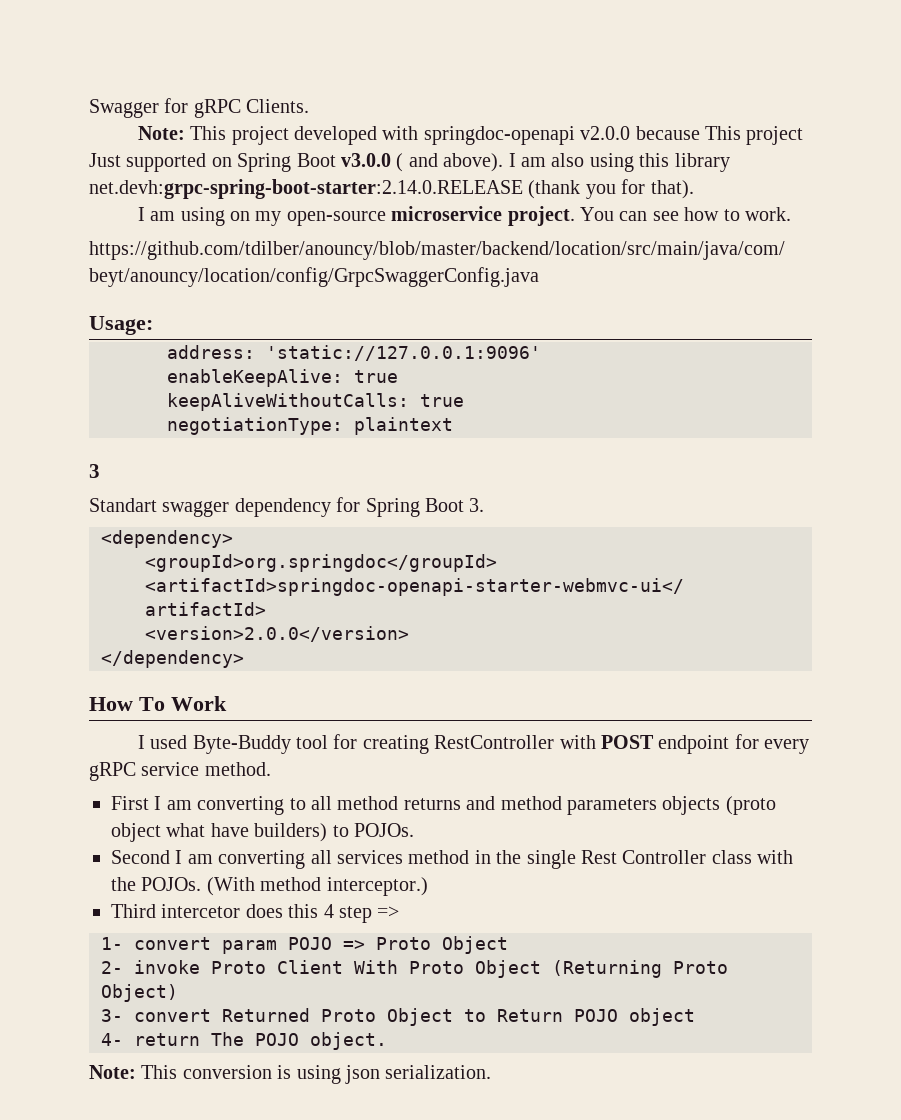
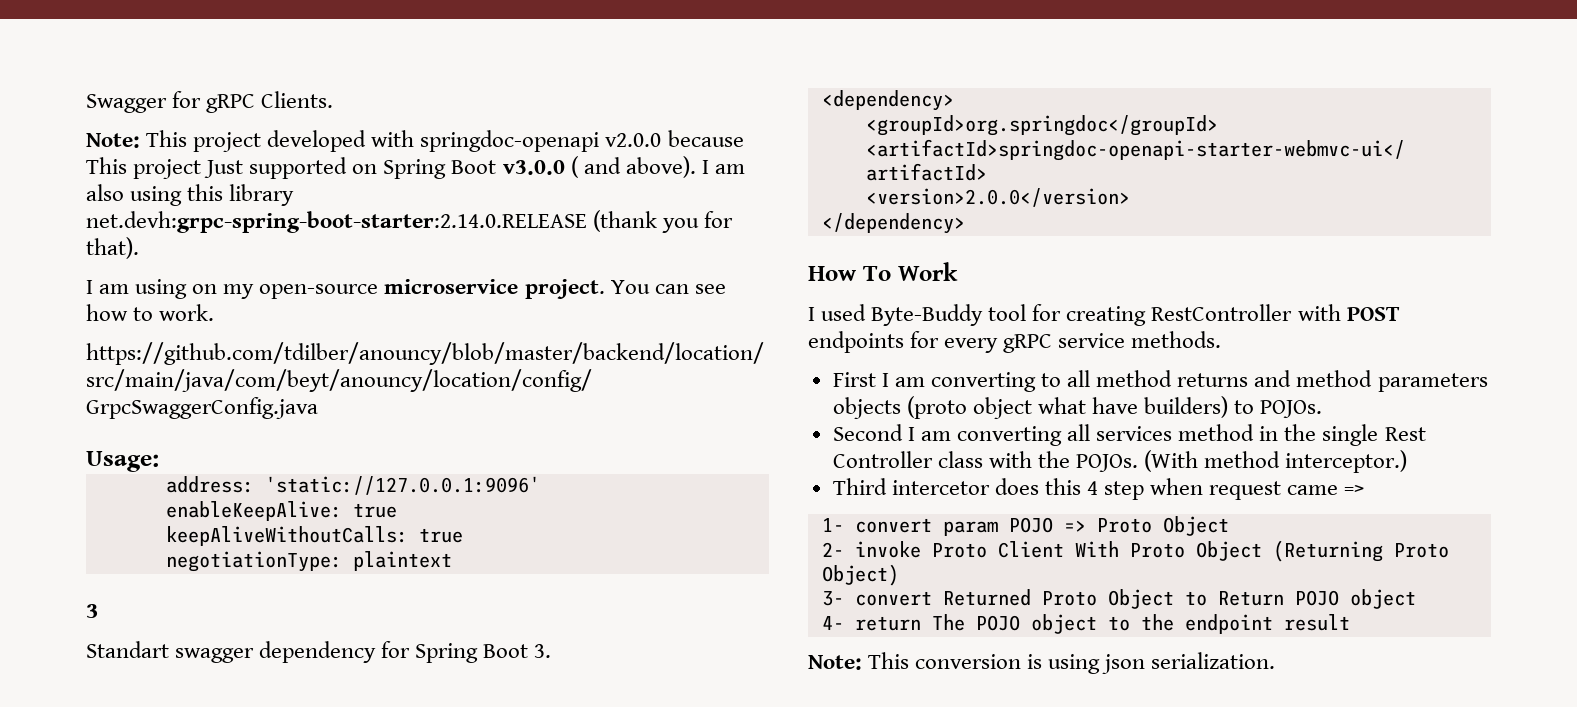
- I used Byte-Buddy tool for creating RestController with POST endpoint for every gRPC service method.
+ I used Byte-Buddy tool for creating RestController with POST endpoints for every gRPC service methods.
- Third intercetor does this 4 step =>
+ Third intercetor does this 4 step when request came =>
- 4- return The POJO object.
+ 4- return The POJO object to the endpoint result

